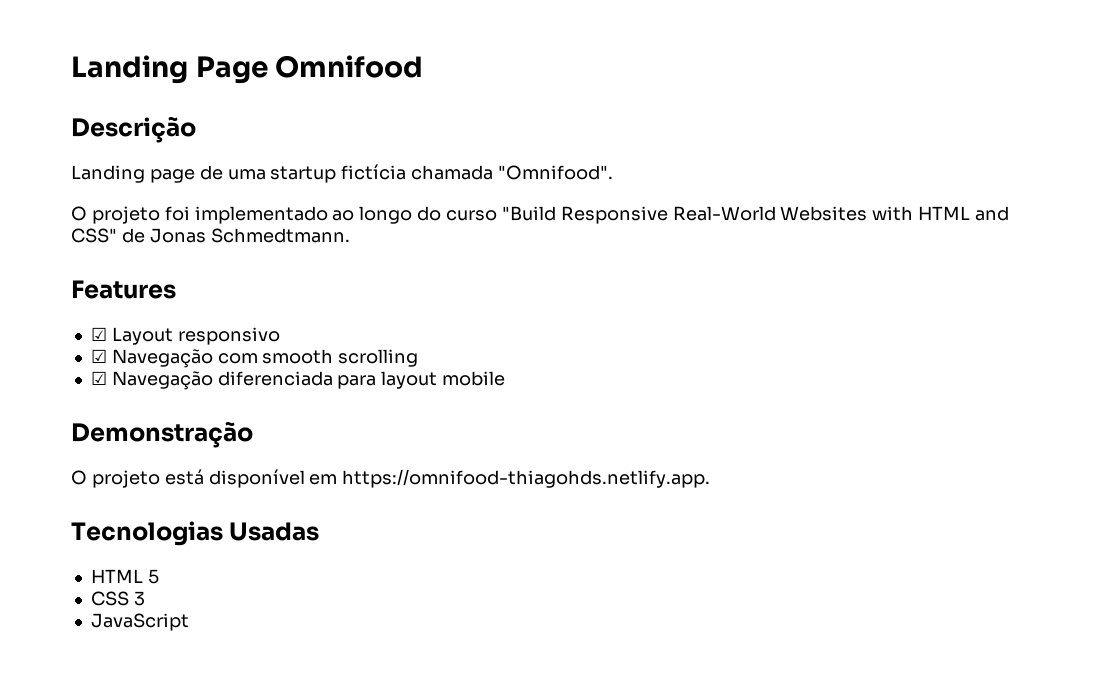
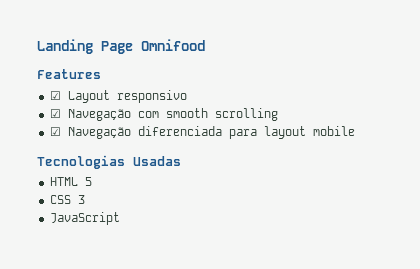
- Descrição
- Landing page de uma startup fictícia chamada "Omnifood".
- O projeto foi implementado ao longo do curso "Build Responsive Real-World Websites with HTML and CSS" de Jonas Schmedtmann.
- Demonstração
- O projeto está disponível em https://omnifood-thiagohds.netlify.app.

